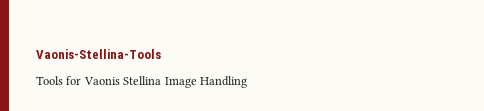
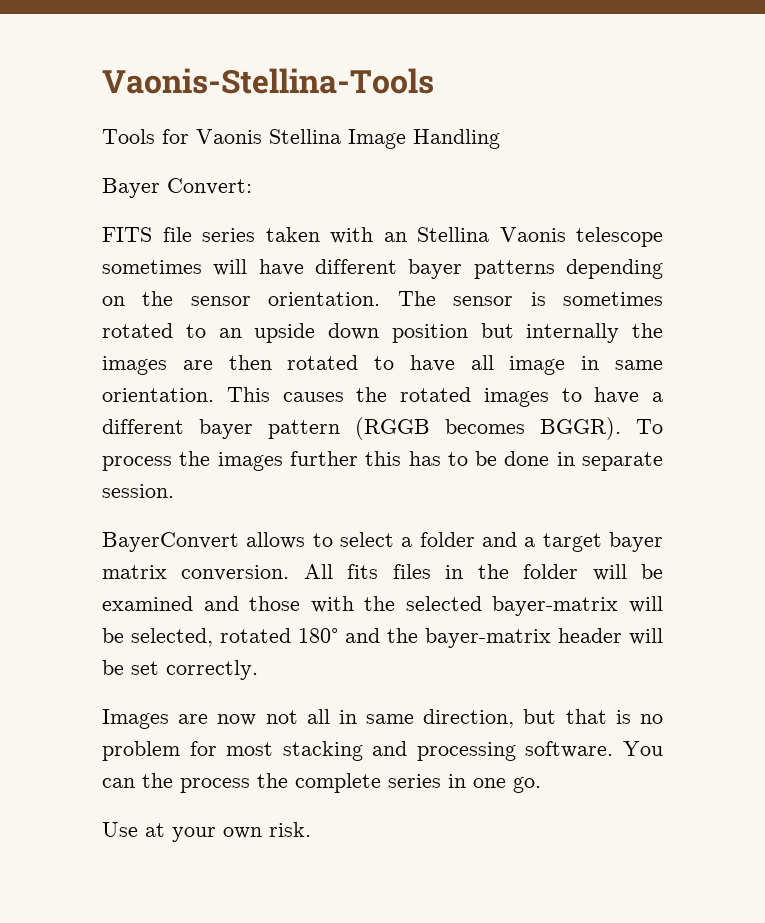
+ Bayer Convert:
+ FITS file series taken with an Stellina Vaonis telescope sometimes will have different bayer patterns depending on the sensor orientation. The sensor is sometimes rotated to an upside down position but internally the images are then rotated to have all image in same orientation. This causes the rotated images to have a different bayer pattern (RGGB becomes BGGR). To process the images further this has to be done in separate session.
+ BayerConvert allows to select a folder and a target bayer matrix conversion. All fits files in the folder will be examined and those with the selected bayer-matrix will be selected, rotated 180° and the bayer-matrix header will be set correctly.
+ Images are now not all in same direction, but that is no problem for most stacking and processing software. You can the process the complete series in one go.
+ Use at your own risk.

